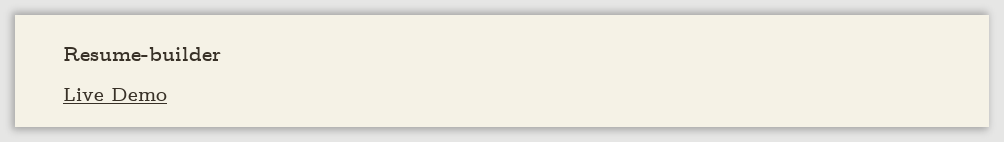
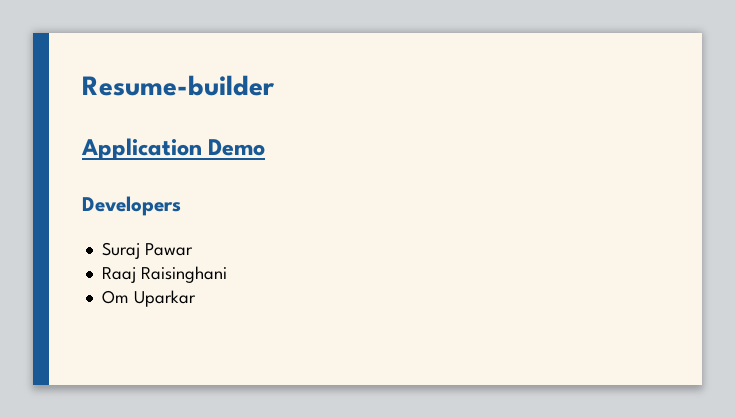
- Live Demo
+ Application Demo
+ Developers
+ Suraj Pawar
+ Raaj Raisinghani
+ Om Uparkar

